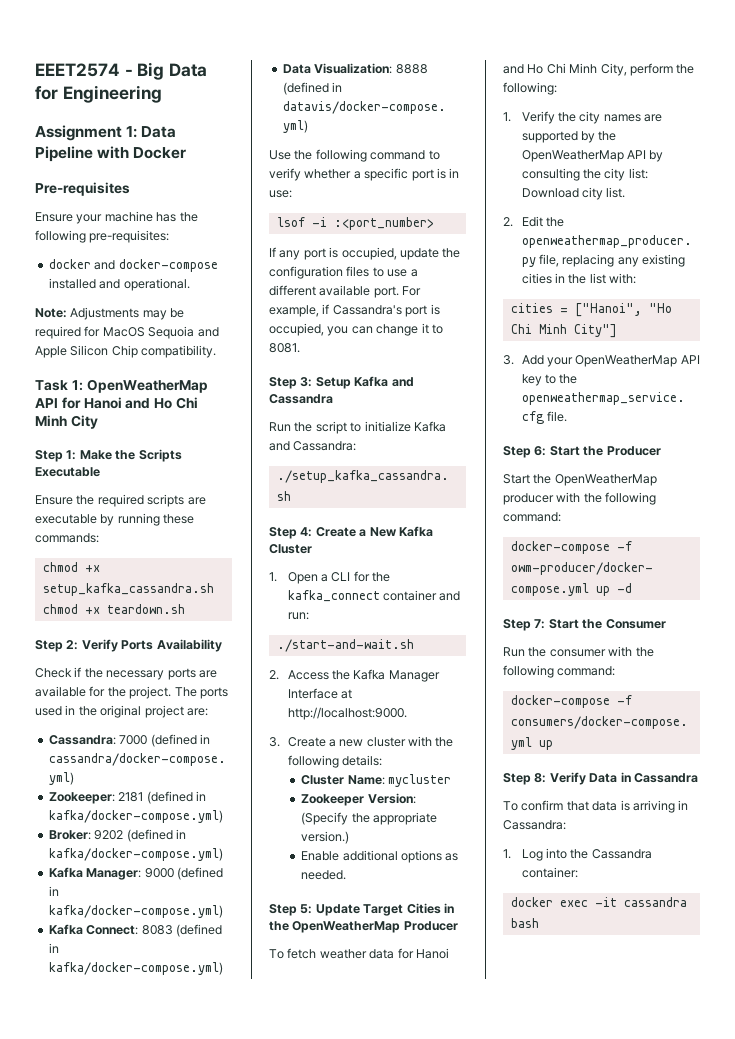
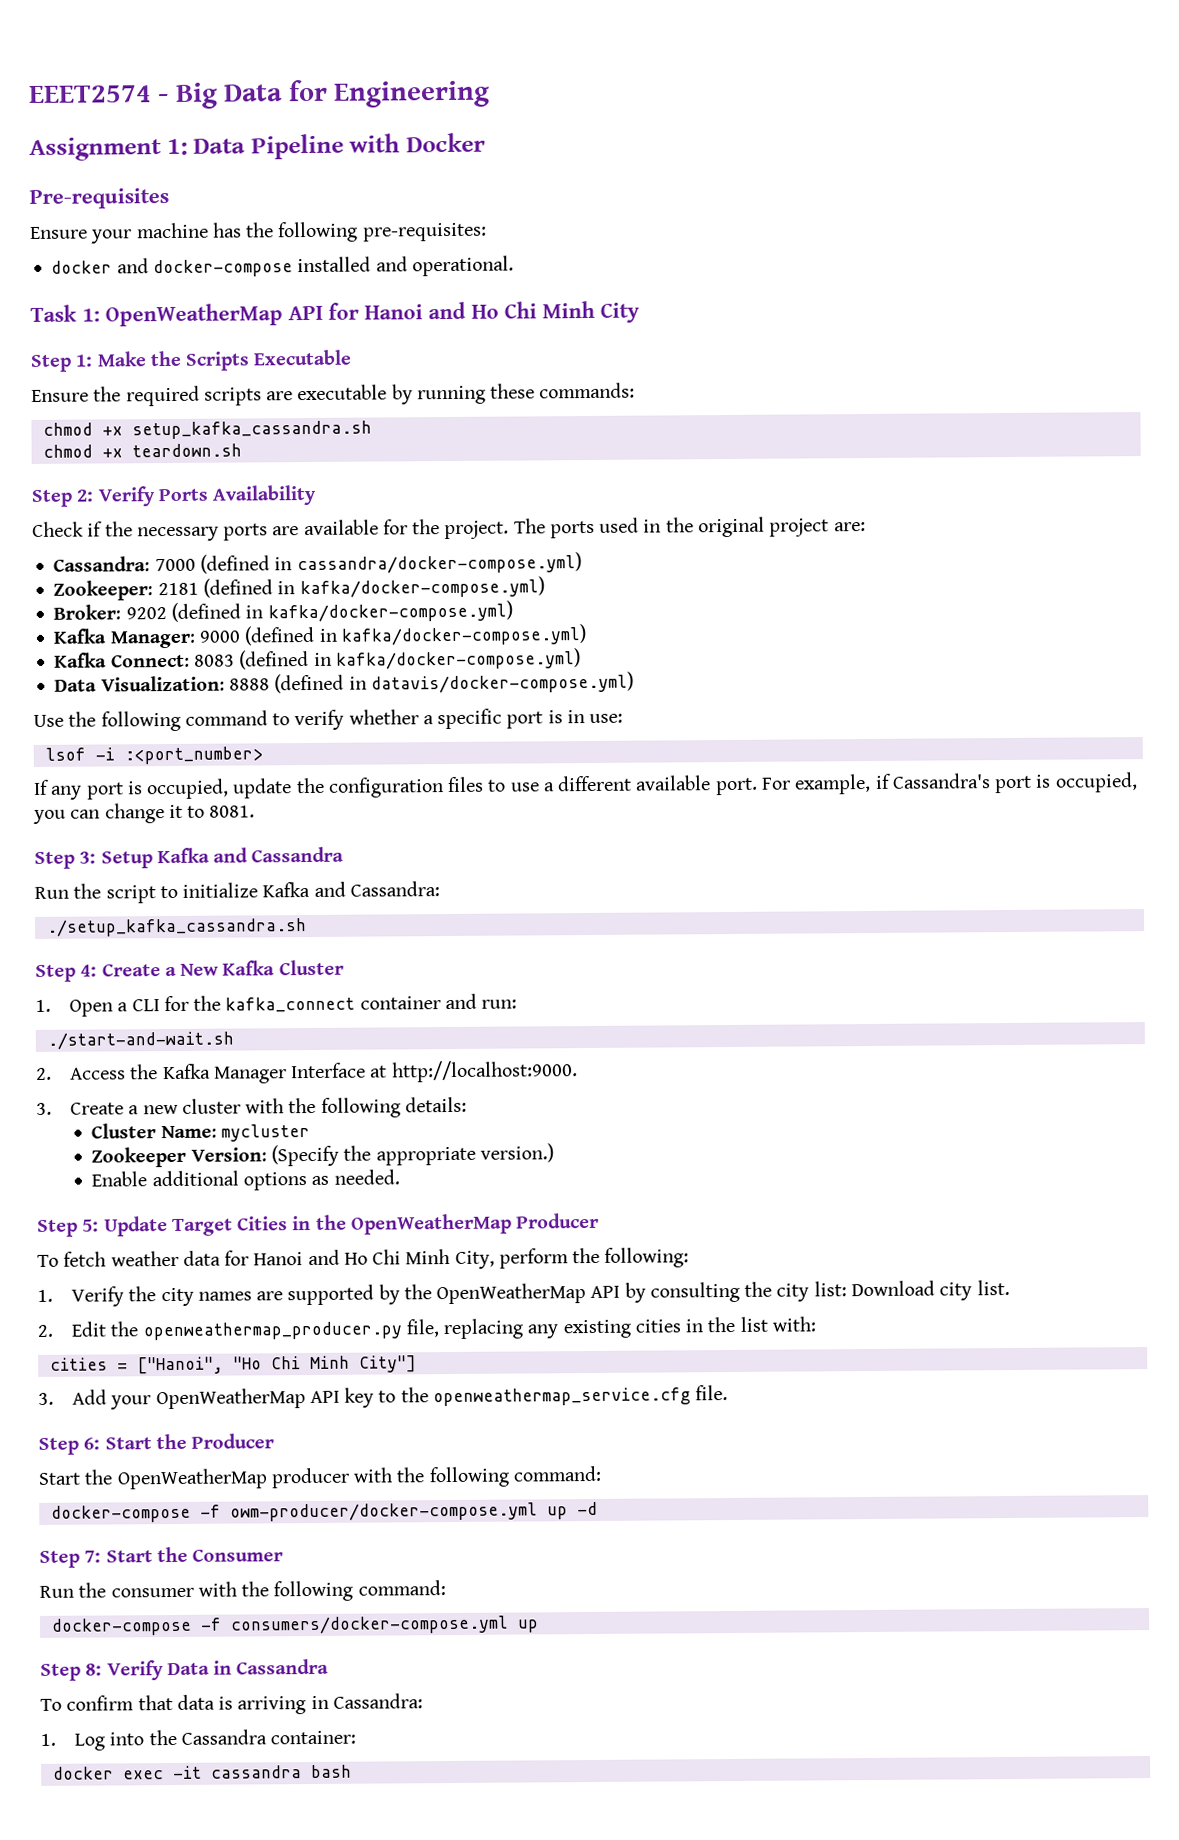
- Note: Adjustments may be required for MacOS Sequoia and Apple Silicon Chip compatibility.

